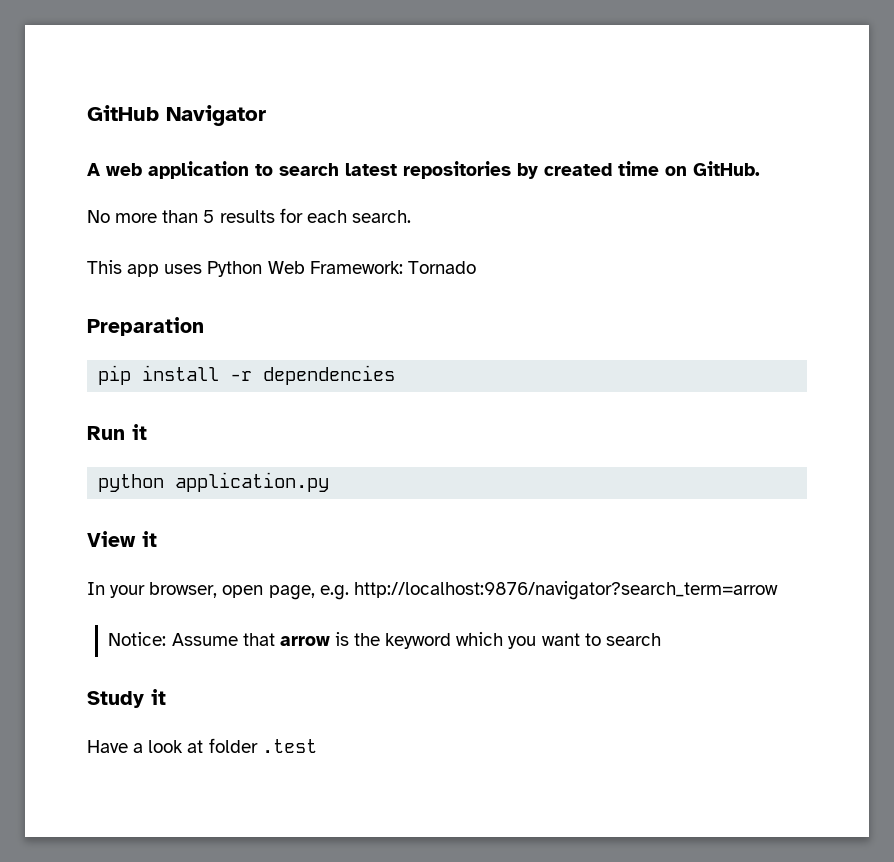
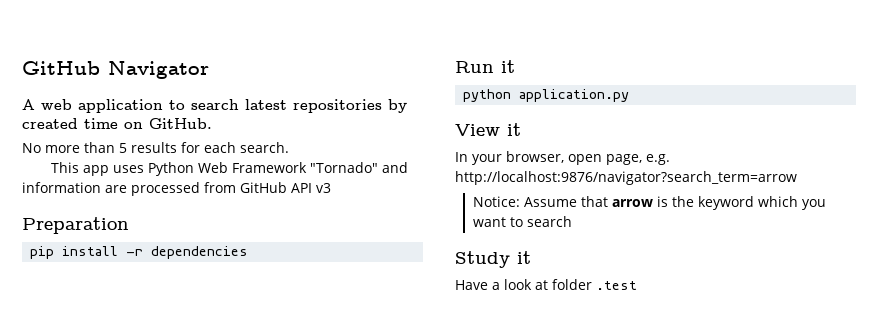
- This app uses Python Web Framework: Tornado
+ This app uses Python Web Framework "Tornado" and information are processed from GitHub API v3

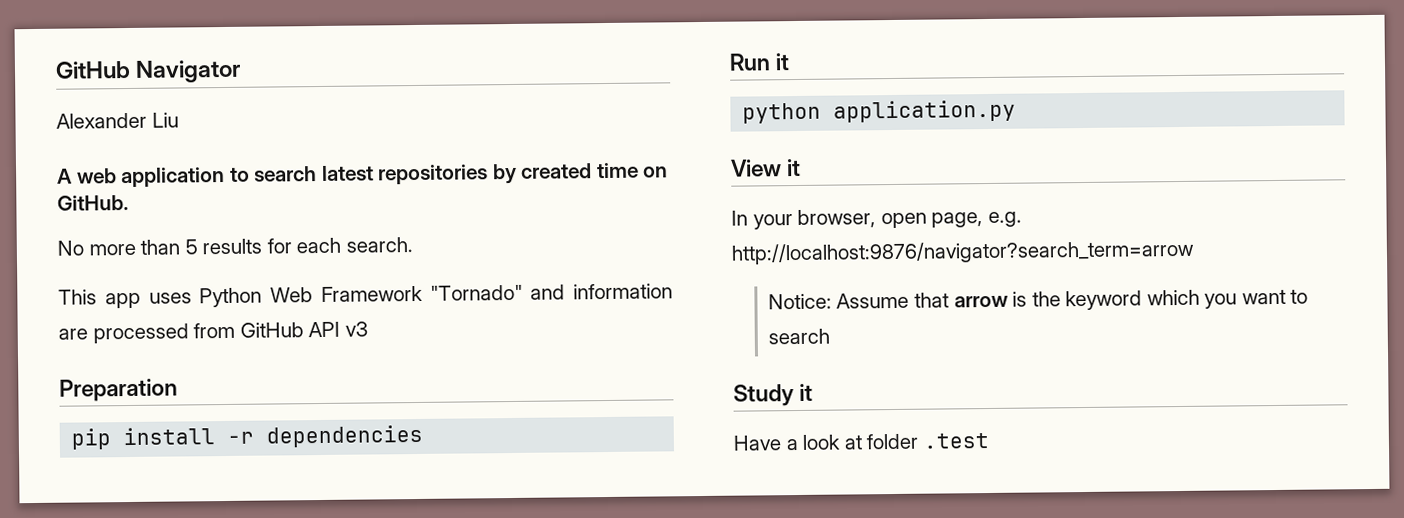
+ Alexander Liu

